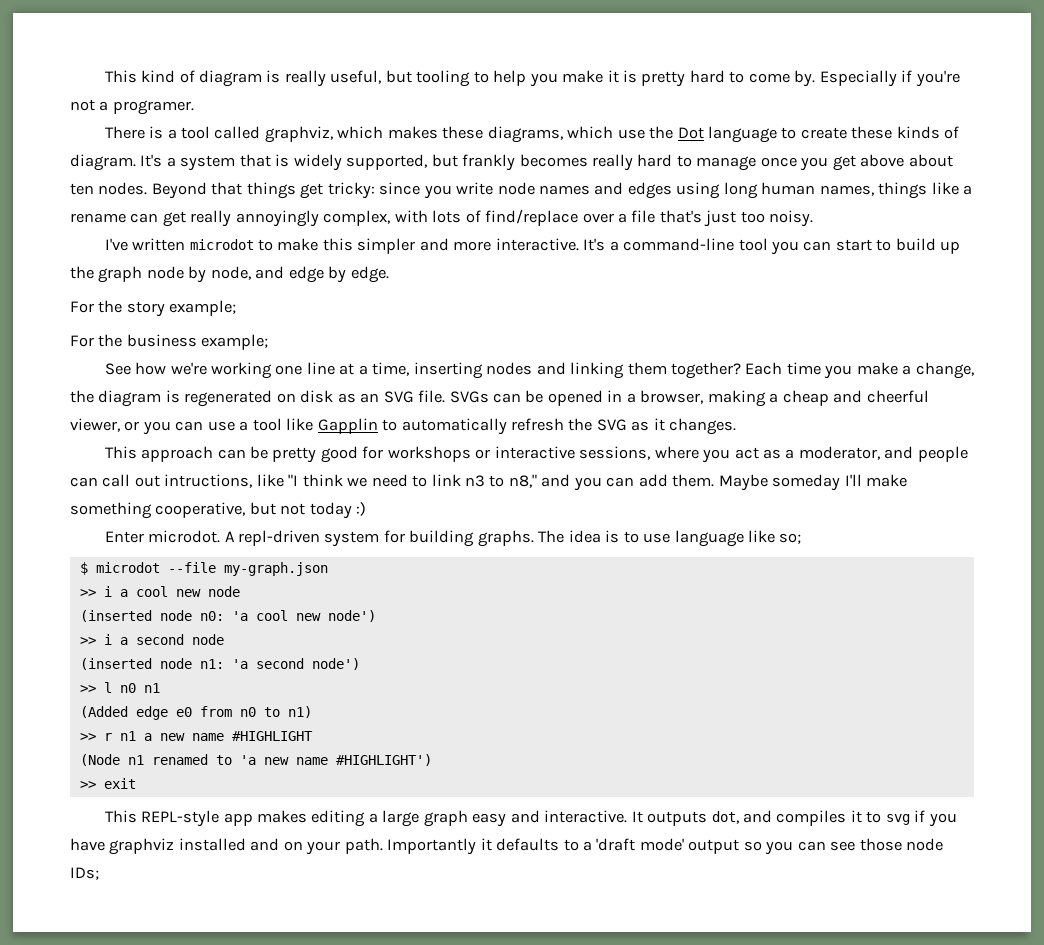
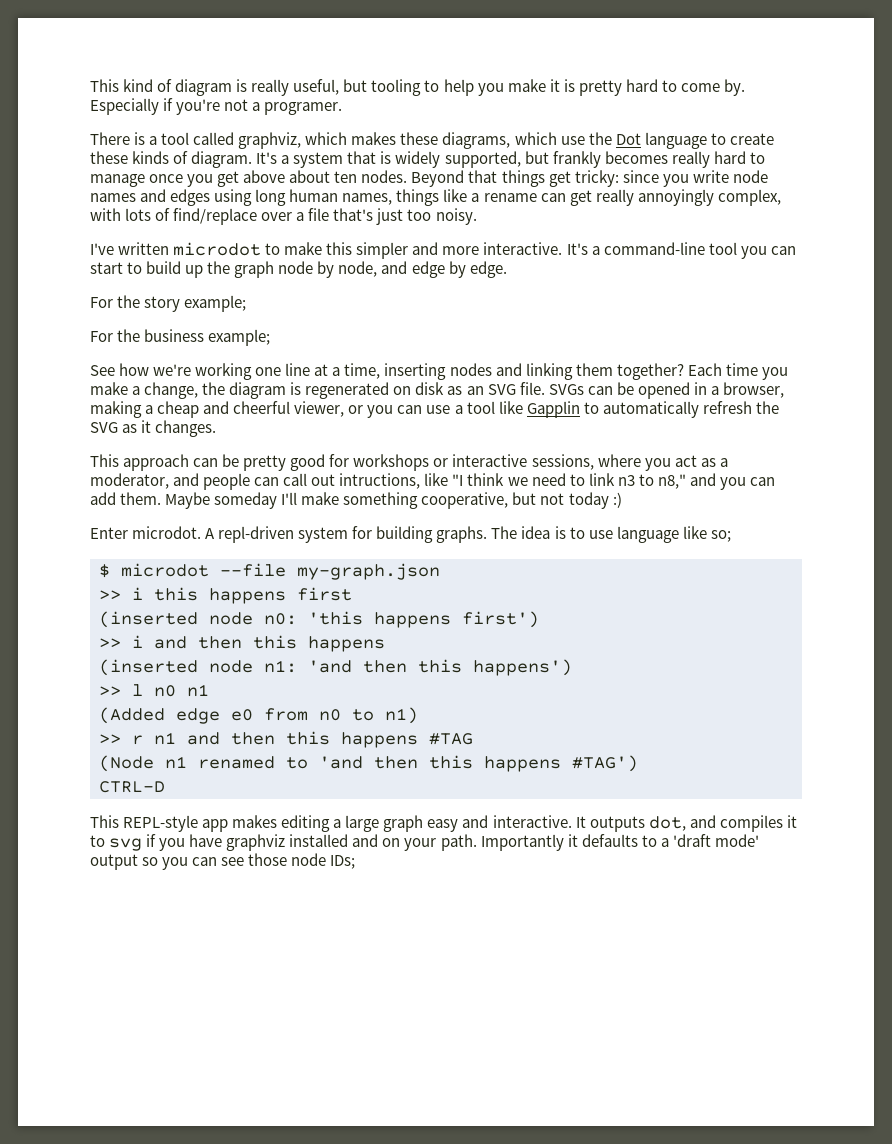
- >> i a cool new node
+ >> i this happens first
- (inserted node n0: 'a cool new node')
- >> i a second node
+ (inserted node n0: 'this happens first')
+ >> i and then this happens
- (inserted node n1: 'a second node')
+ (inserted node n1: 'and then this happens')
- >> r n1 a new name #HIGHLIGHT
+ >> r n1 and then this happens #TAG
- (Node n1 renamed to 'a new name #HIGHLIGHT')
- >> exit
+ (Node n1 renamed to 'and then this happens #TAG')
+ CTRL-D

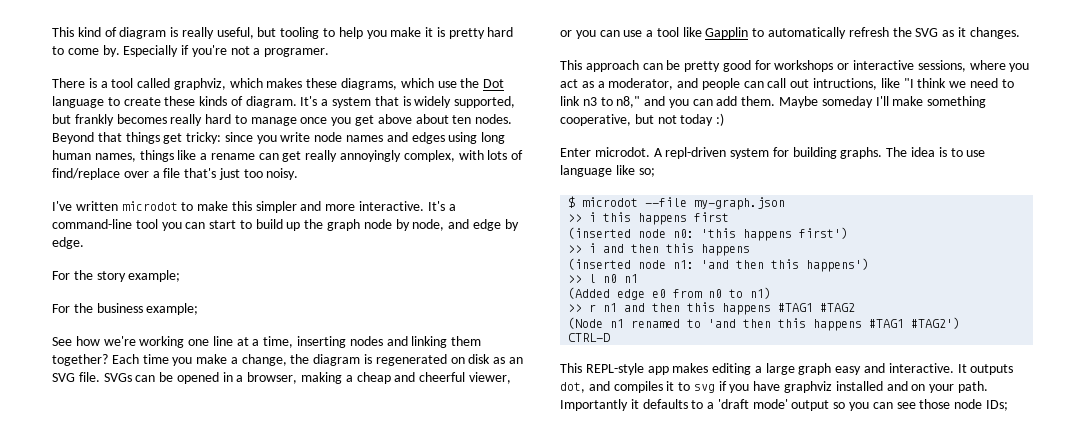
- >> r n1 and then this happens #TAG
+ >> r n1 and then this happens #TAG1 #TAG2
- (Node n1 renamed to 'and then this happens #TAG')
+ (Node n1 renamed to 'and then this happens #TAG1 #TAG2')

